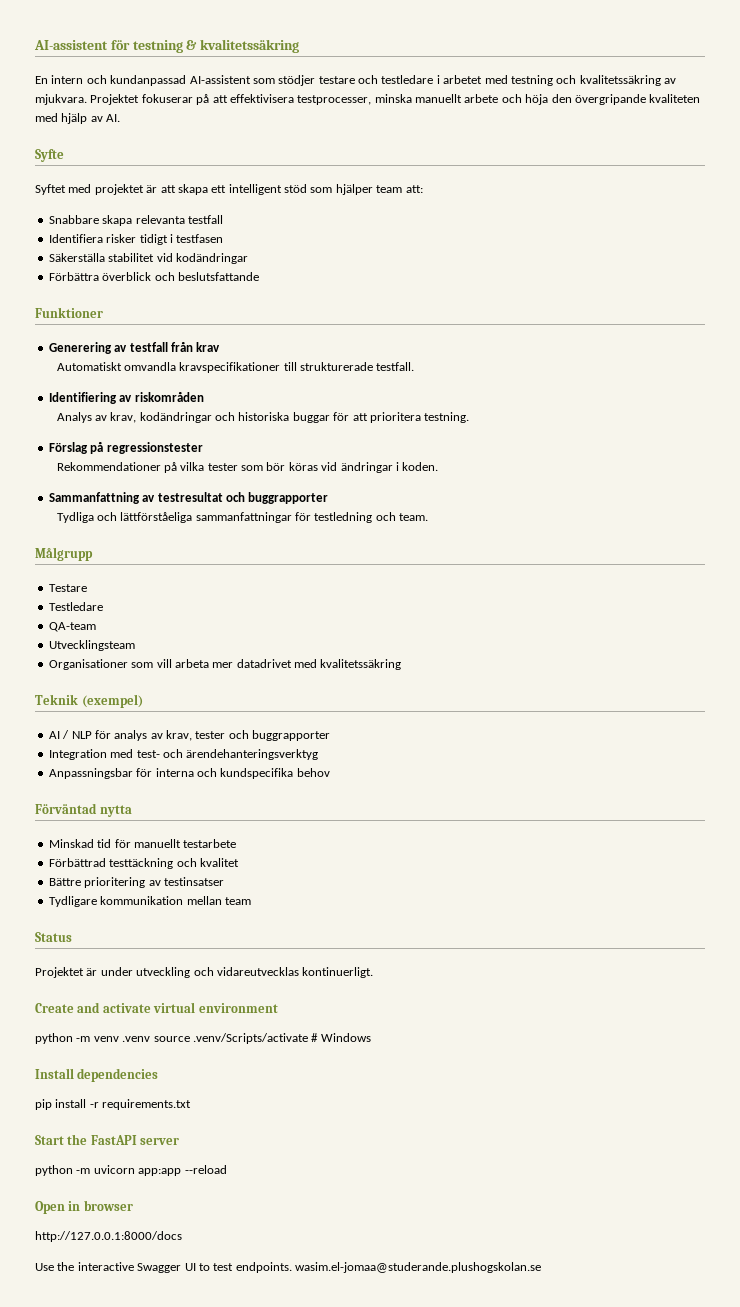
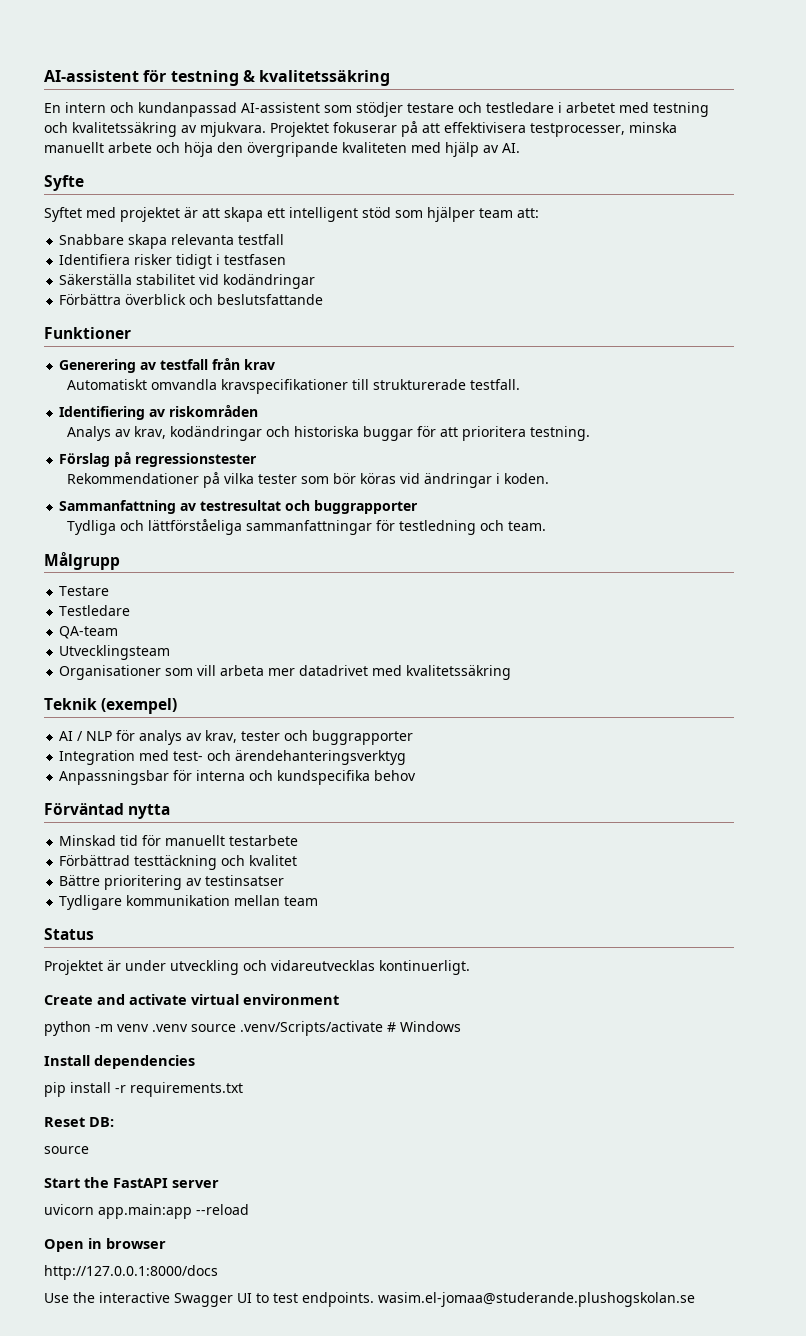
+ Reset DB:
+ source
- python -m uvicorn app:app --reload
+ uvicorn app.main:app --reload

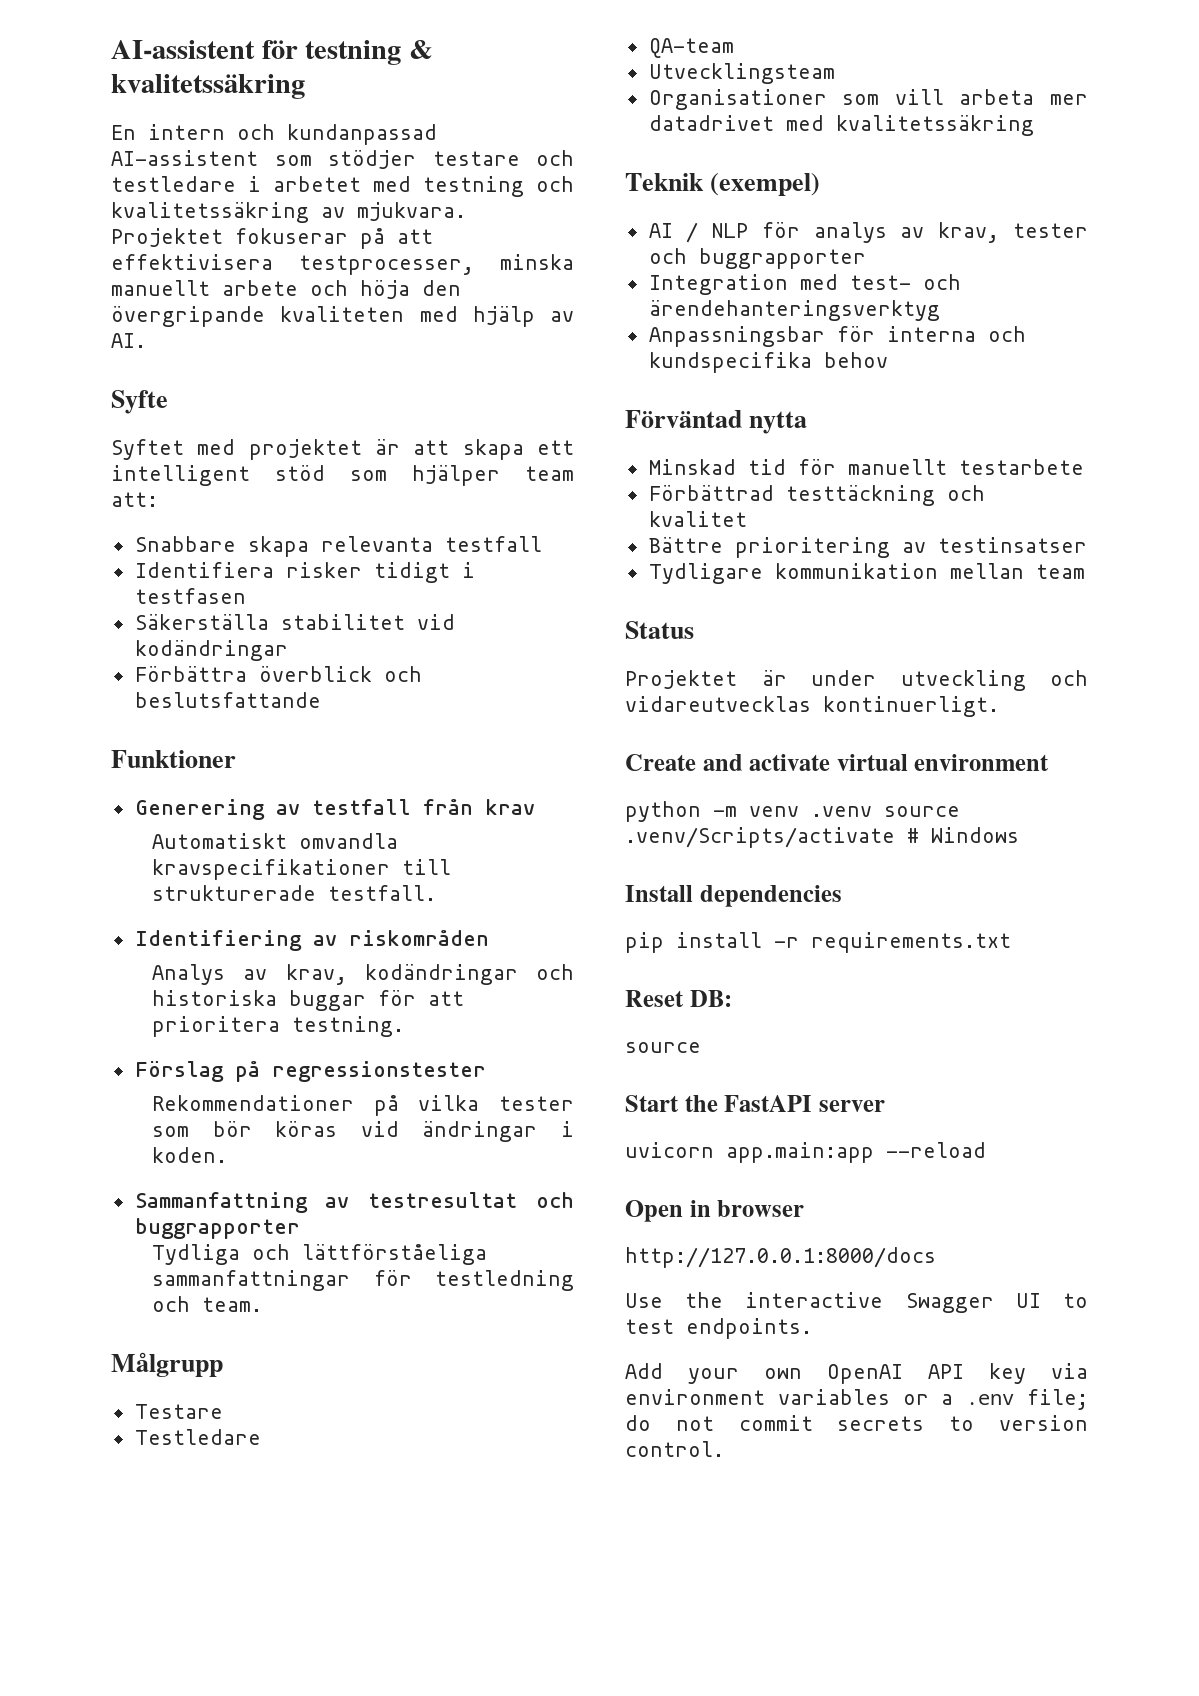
- Use the interactive Swagger UI to test endpoints. wasim.el-jomaa@studerande.plushogskolan.se
+ Use the interactive Swagger UI to test endpoints.
+ Add your own OpenAI API key via environment variables or a .env file; do not commit secrets to version control.

